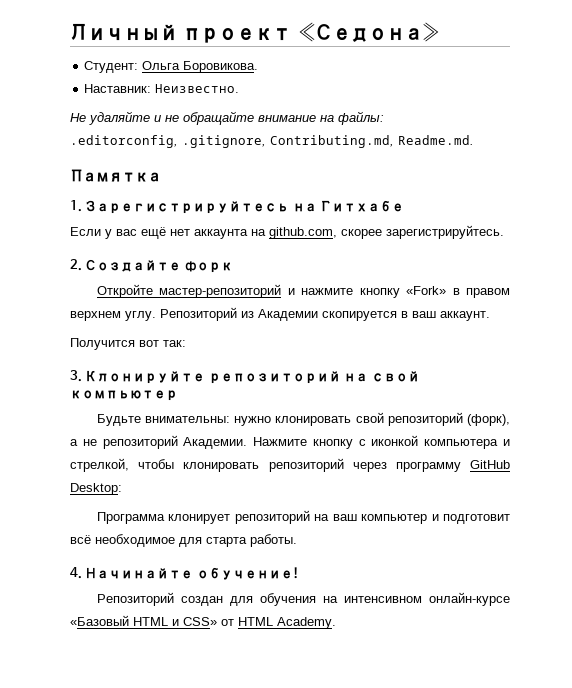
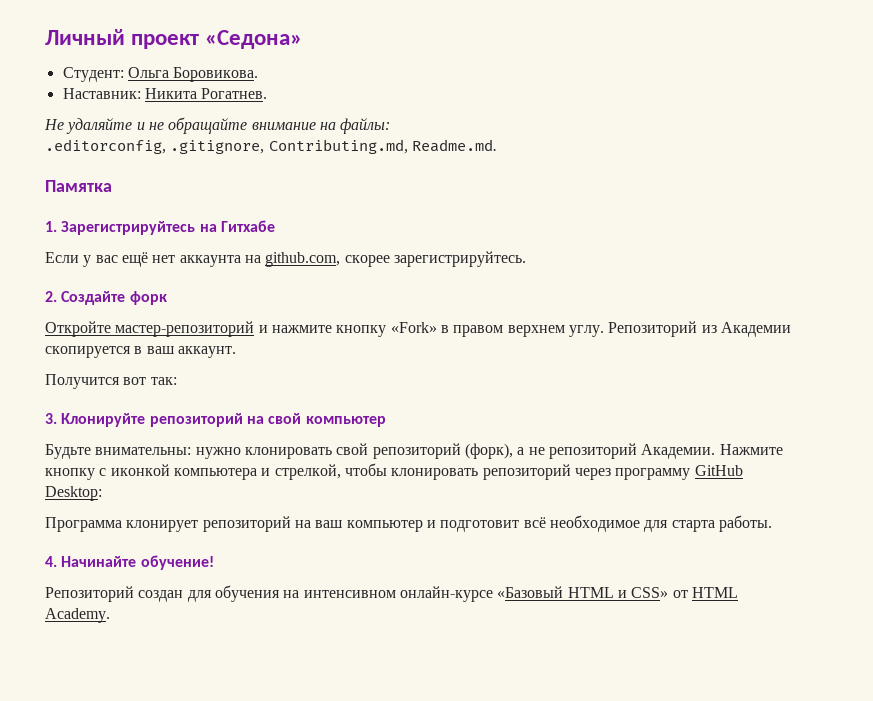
- Наставник: Неизвестно.
+ Наставник: Никита Рогатнев.

